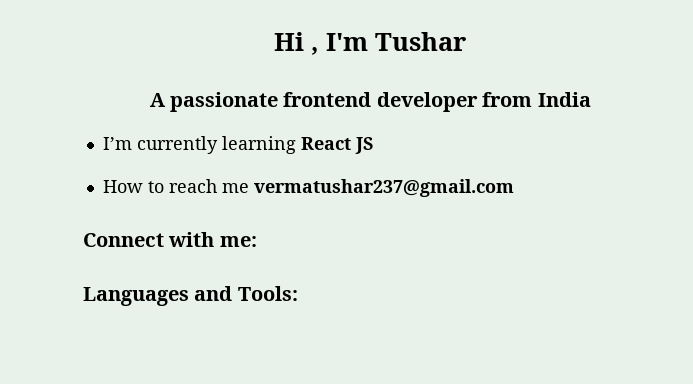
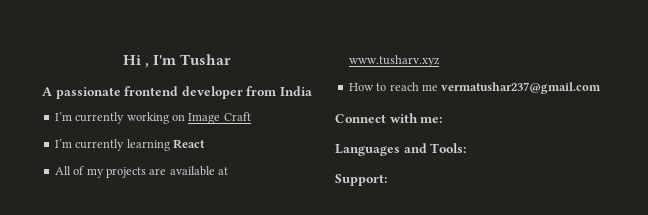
- I’m currently learning React JS
+ I’m currently working on Image Craft
+ I’m currently learning React
+ All of my projects are available at www.tusharv.xyz
+ Support:

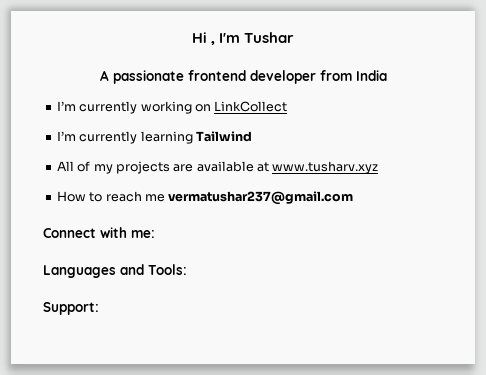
- I’m currently working on Image Craft
+ I’m currently working on LinkCollect
- I’m currently learning React
+ I’m currently learning Tailwind

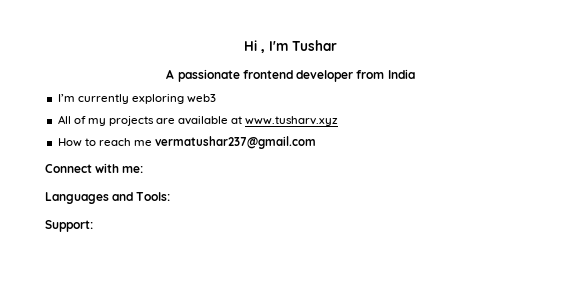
- I’m currently working on LinkCollect
- I’m currently learning Tailwind
+ I’m currently exploring web3

